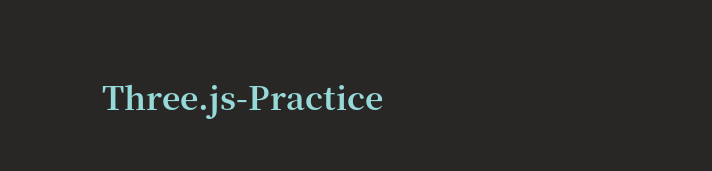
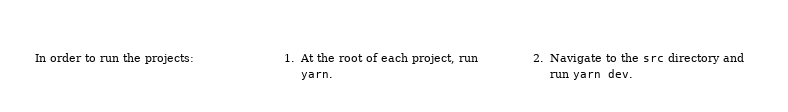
- Three.js-Practice
+ In order to run the projects:
+ 1. At the root of each project, run yarn.
+ 2. Navigate to the src directory and run yarn dev.

